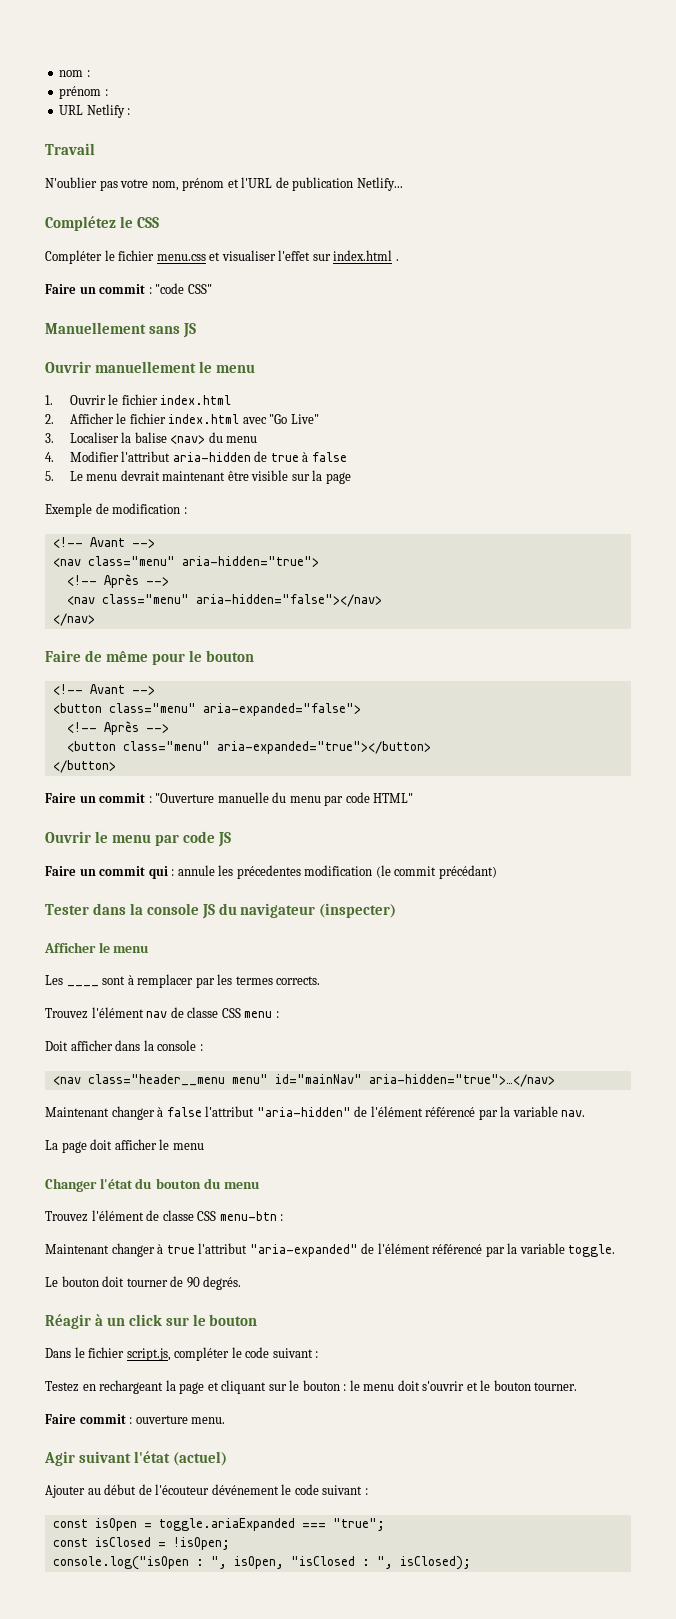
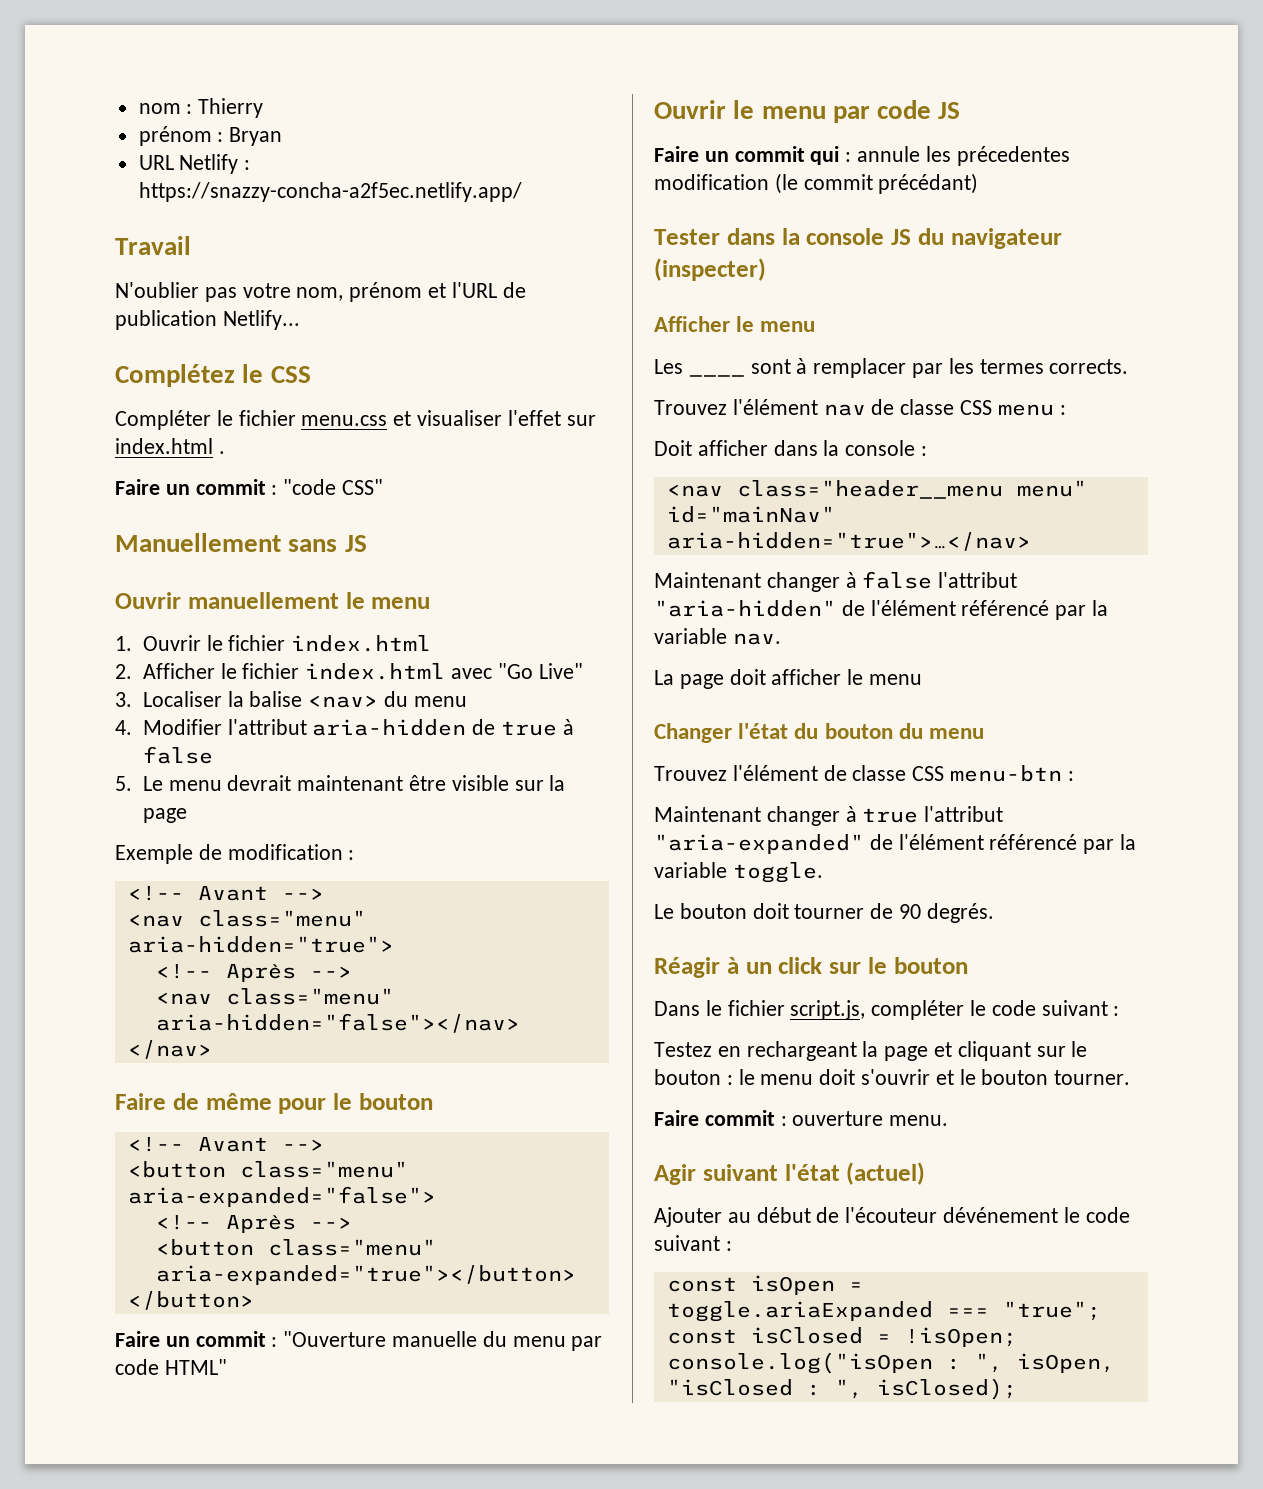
- nom :
+ nom : Thierry
- prénom :
+ prénom : Bryan
- URL Netlify :
+ URL Netlify : https://snazzy-concha-a2f5ec.netlify.app/

